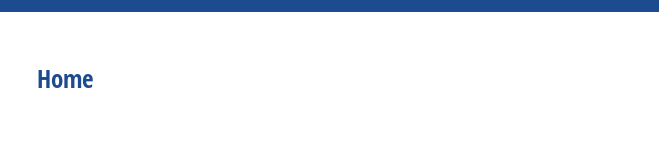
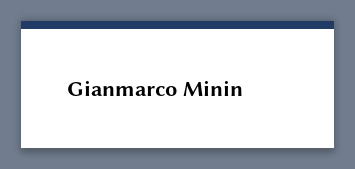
- Home
+ Gianmarco Minin

